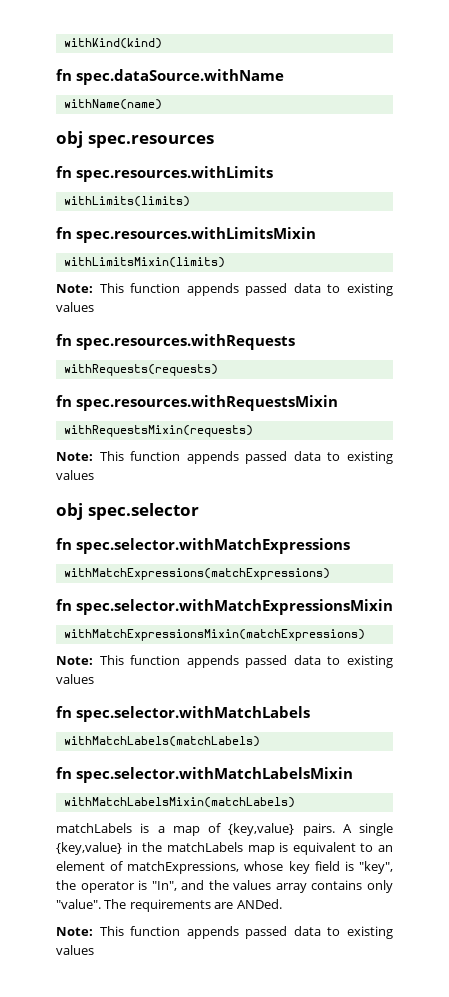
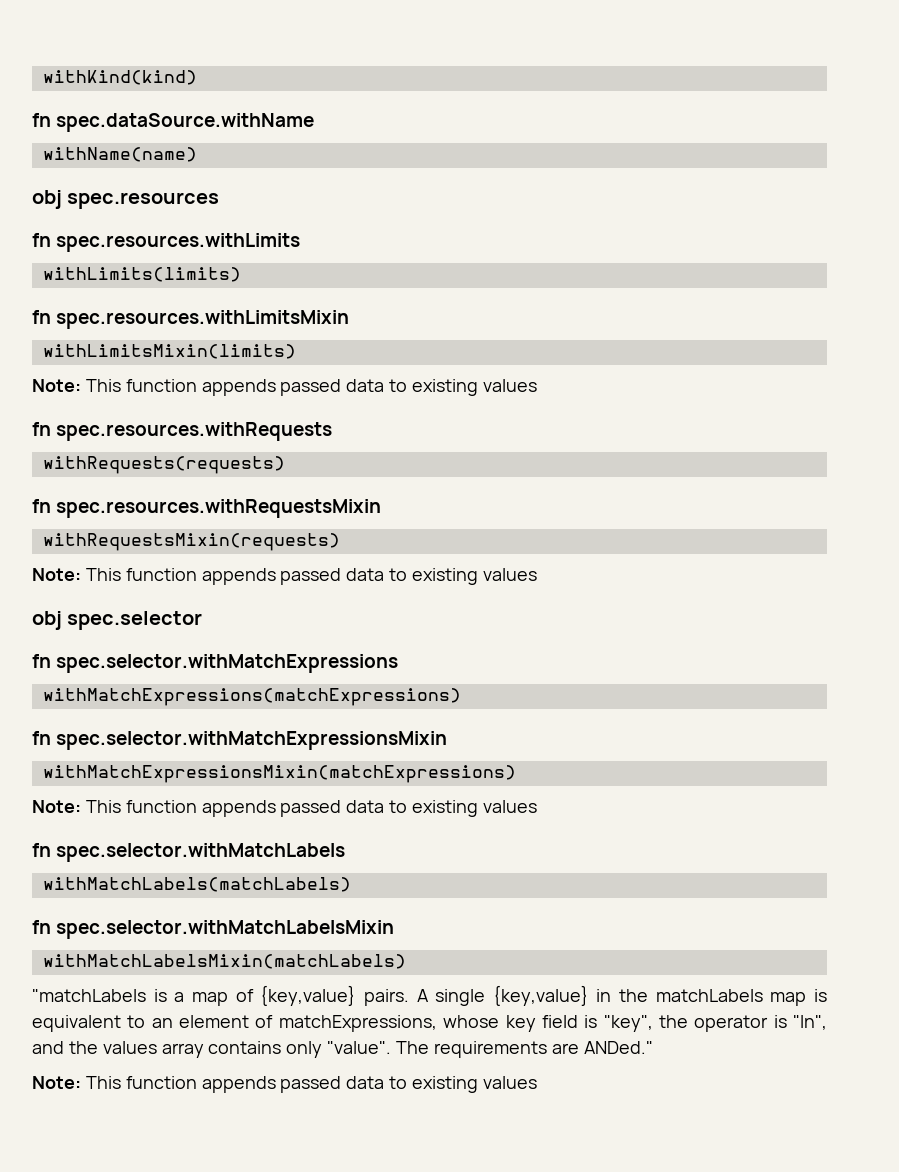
- matchLabels is a map of {key,value} pairs.
+ "matchLabels is a map of {key,value} pairs.
- The requirements are ANDed.
+ The requirements are ANDed."

